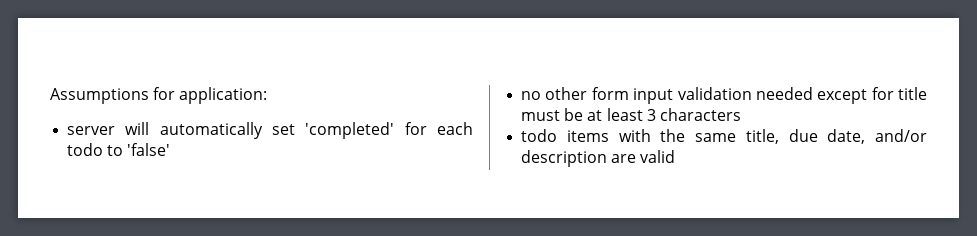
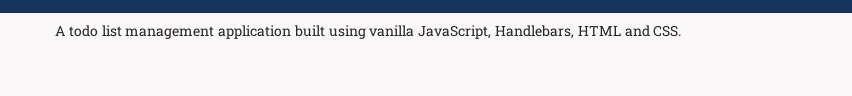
- Assumptions for application:
- server will automatically set 'completed' for each todo to 'false'
- no other form input validation needed except for title must be at least 3 characters
- todo items with the same title, due date, and/or description are valid
+ A todo list management application built using vanilla JavaScript, Handlebars, HTML and CSS.

